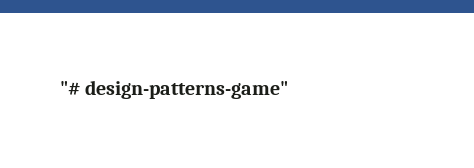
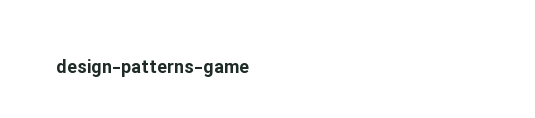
- "# design-patterns-game"
+ design-patterns-game

